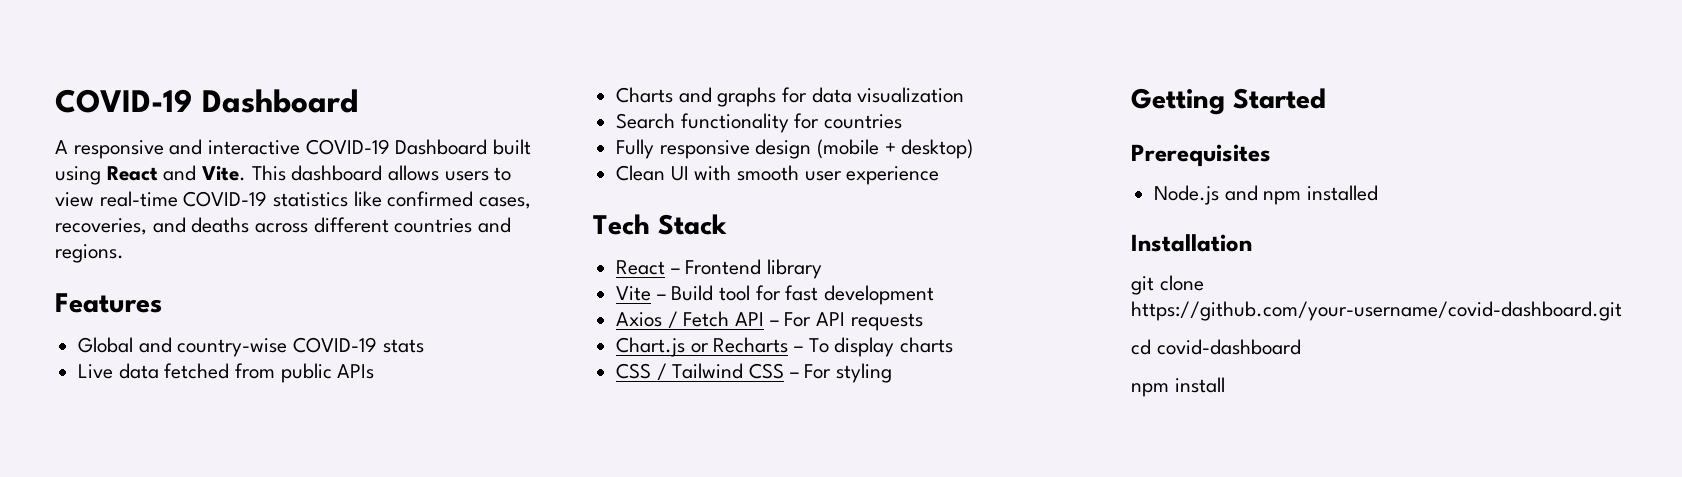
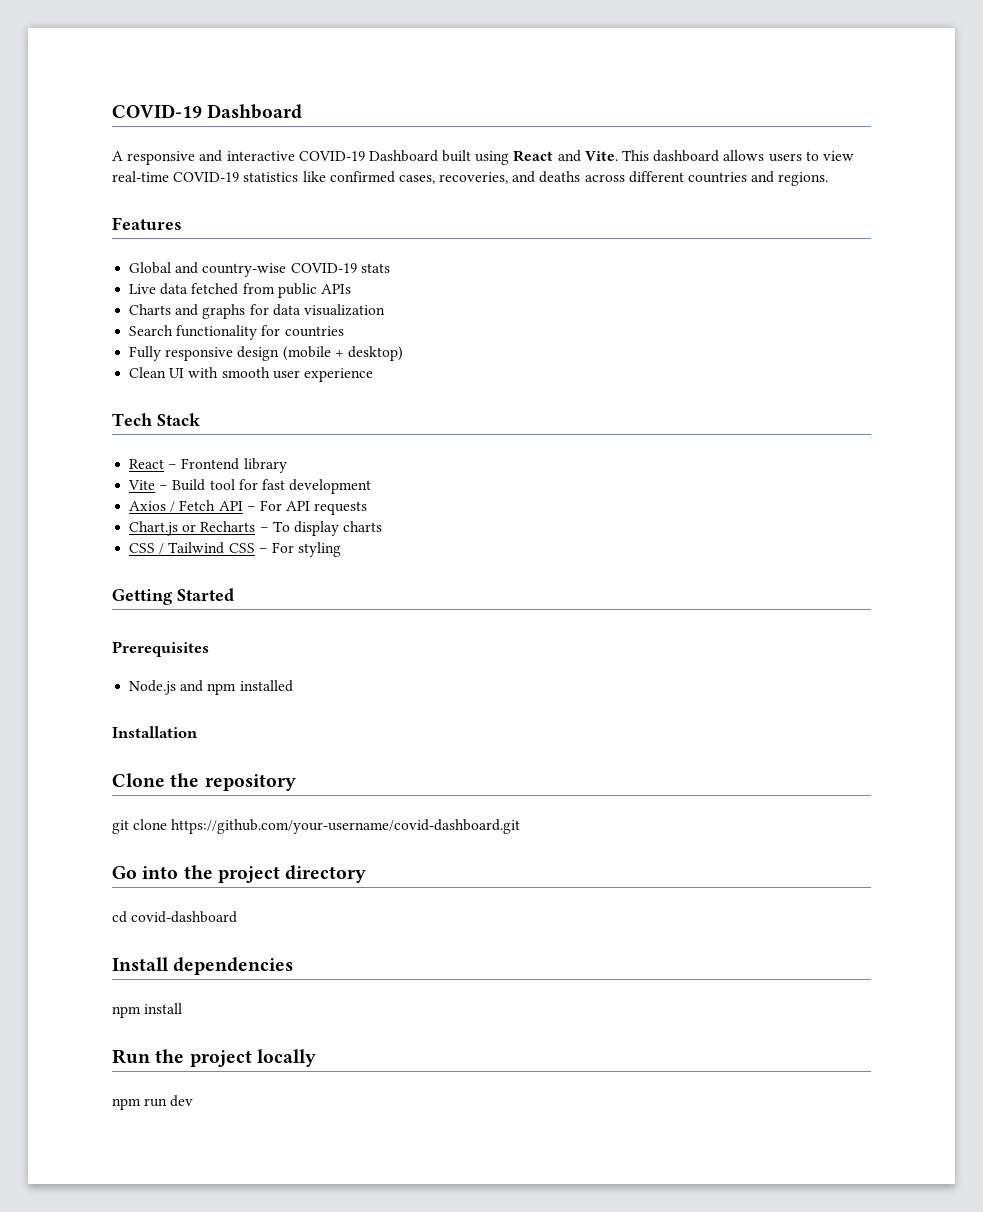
+ Clone the repository
+ Go into the project directory
+ Install dependencies
+ Run the project locally
+ npm run dev

